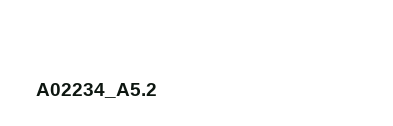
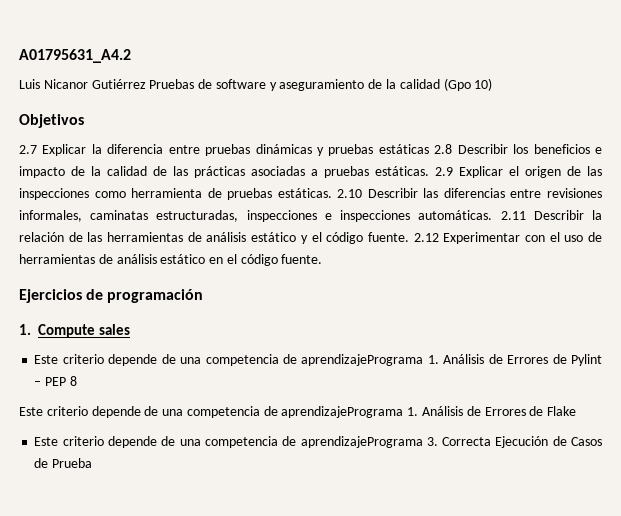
- A02234_A5.2
+ A01795631_A4.2
+ Luis Nicanor Gutiérrez Pruebas de software y aseguramiento de la calidad (Gpo 10)
+ Objetivos
+ 2.7 Explicar la diferencia entre pruebas dinámicas y pruebas estáticas 2.8 Describir los beneficios e impacto de la calidad de las prácticas asociadas a pruebas estáticas. 2.9 Explicar el origen de las inspecciones como herramienta de pruebas estáticas. 2.10 Describir las diferencias entre revisiones informales, caminatas estructuradas, inspecciones e inspecciones automáticas. 2.11 Describir la relación de las herramientas de análisis estático y el código fuente. 2.12 Experimentar con el uso de herramientas de análisis estático en el código fuente.
+ Ejercicios de programación
+ 1. Compute sales
+ Este criterio depende de una competencia de aprendizajePrograma 1. Análisis de Errores de Pylint – PEP 8
+ Este criterio depende de una competencia de aprendizajePrograma 1. Análisis de Errores de Flake
+ Este criterio depende de una competencia de aprendizajePrograma 3. Correcta Ejecución de Casos de Prueba

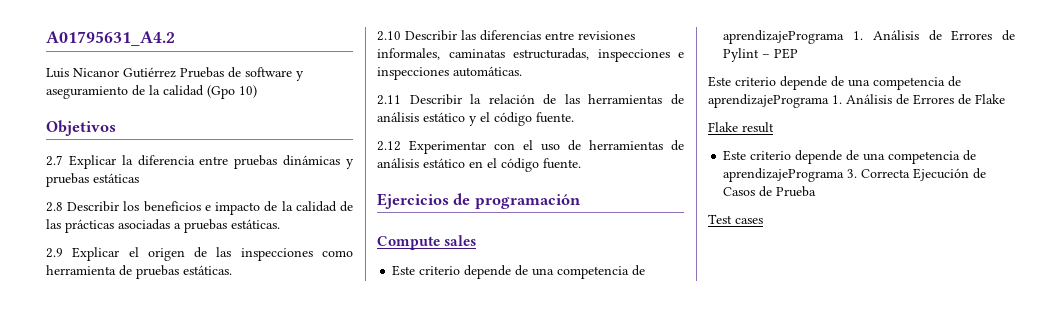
- 2.7 Explicar la diferencia entre pruebas dinámicas y pruebas estáticas 2.8 Describir los beneficios e impacto de la calidad de las prácticas asociadas a pruebas estáticas. 2.9 Explicar el origen de las inspecciones como herramienta de pruebas estáticas. 2.10 Describir las diferencias entre revisiones informales, caminatas estructuradas, inspecciones e inspecciones automáticas. 2.11 Describir la relación de las herramientas de análisis estático y el código fuente. 2.12 Experimentar con el uso de herramientas de análisis estático en el código fuente.
+ 2.7 Explicar la diferencia entre pruebas dinámicas y pruebas estáticas
+ 2.8 Describir los beneficios e impacto de la calidad de las prácticas asociadas a pruebas estáticas.
+ 2.9 Explicar el origen de las inspecciones como herramienta de pruebas estáticas.
+ 2.10 Describir las diferencias entre revisiones informales, caminatas estructuradas, inspecciones e inspecciones automáticas.
+ 2.11 Describir la relación de las herramientas de análisis estático y el código fuente.
+ 2.12 Experimentar con el uso de herramientas de análisis estático en el código fuente.
- 1. Compute sales
+ Compute sales
- Este criterio depende de una competencia de aprendizajePrograma 1. Análisis de Errores de Pylint – PEP 8
+ Este criterio depende de una competencia de aprendizajePrograma 1. Análisis de Errores de Pylint – PEP
+ Flake result
+ Test cases

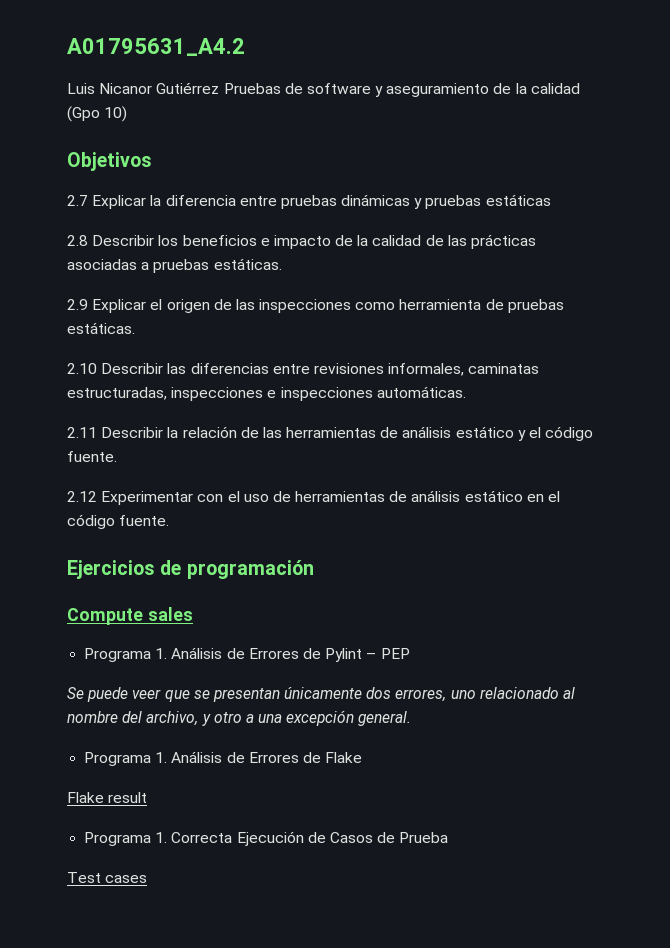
- Este criterio depende de una competencia de aprendizajePrograma 1. Análisis de Errores de Pylint – PEP
+ Programa 1. Análisis de Errores de Pylint – PEP
- Este criterio depende de una competencia de aprendizajePrograma 1. Análisis de Errores de Flake
+ Se puede veer que se presentan únicamente dos errores, uno relacionado al nombre del archivo, y otro a una excepción general.
+ Programa 1. Análisis de Errores de Flake
- Este criterio depende de una competencia de aprendizajePrograma 3. Correcta Ejecución de Casos de Prueba
+ Programa 1. Correcta Ejecución de Casos de Prueba

